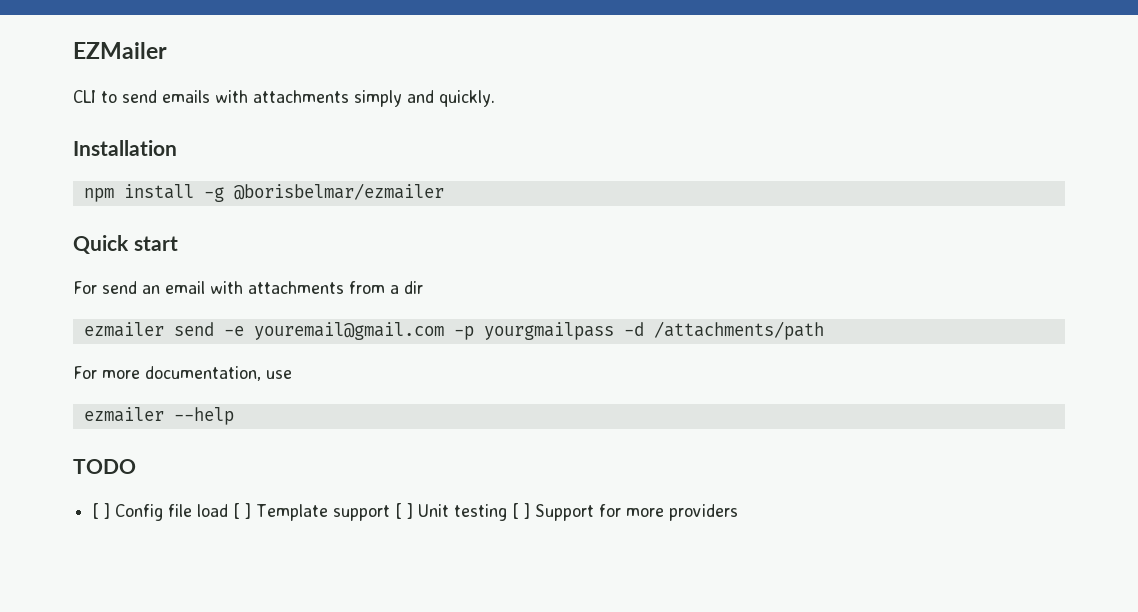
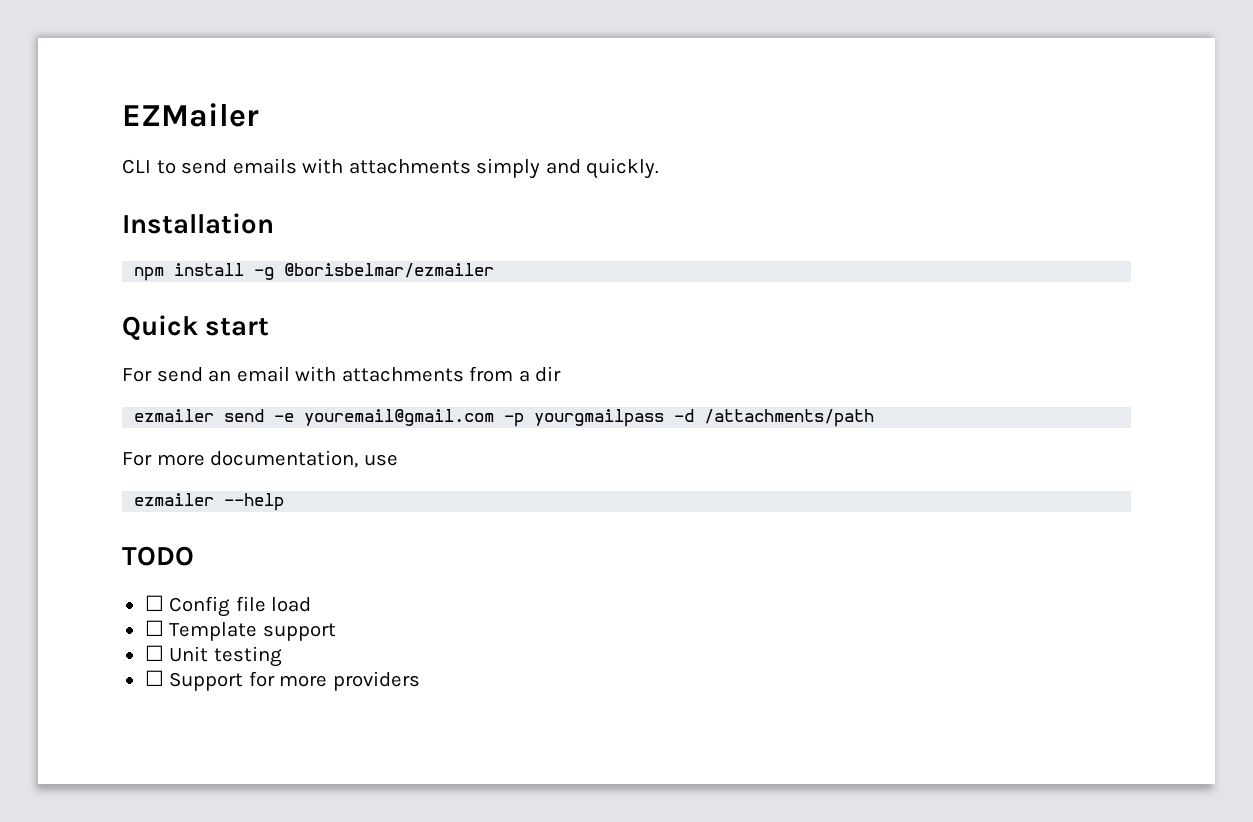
- [ ] Config file load [ ] Template support [ ] Unit testing [ ] Support for more providers
+ ☐ Config file load
+ ☐ Template support
+ ☐ Unit testing
+ ☐ Support for more providers

